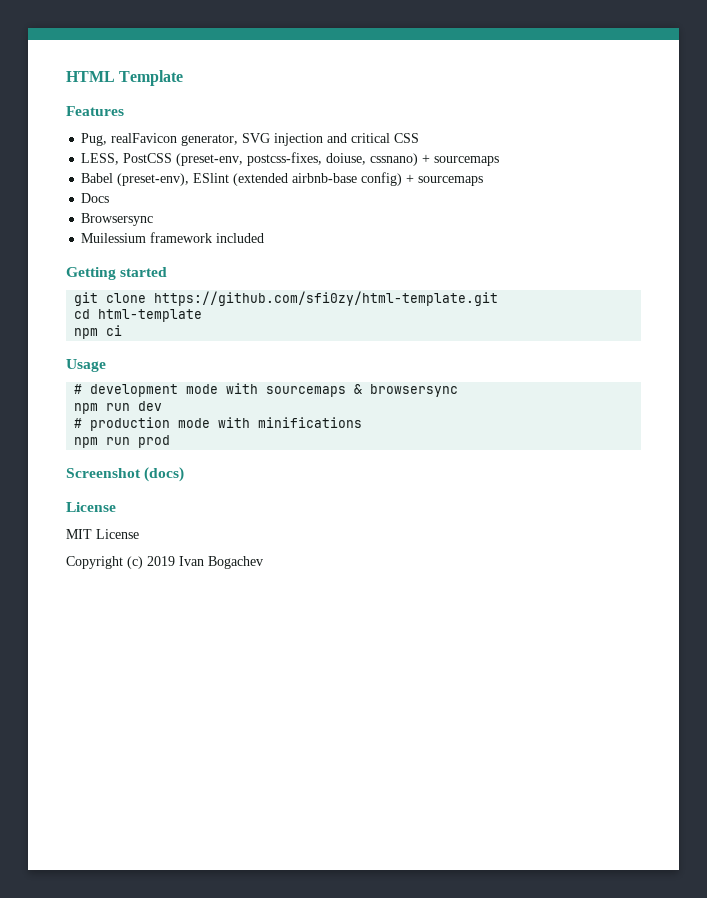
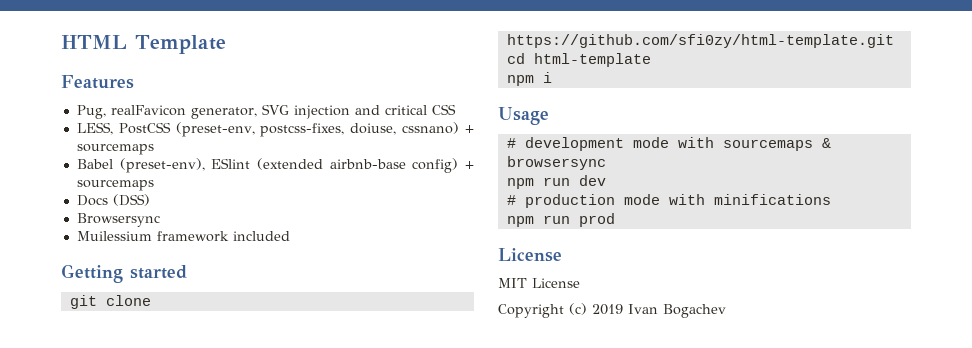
- Docs
+ Docs (DSS)
- npm ci
+ npm i
- Screenshot (docs)

